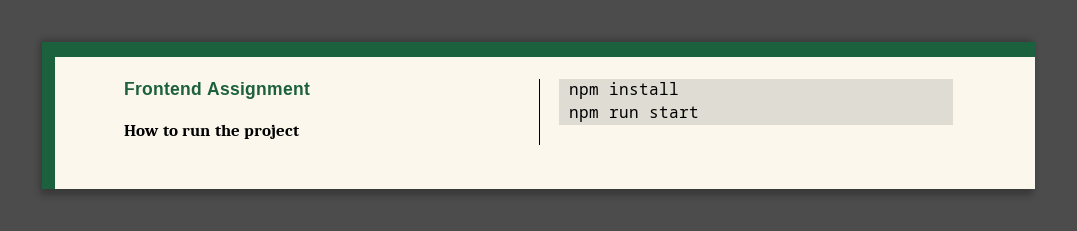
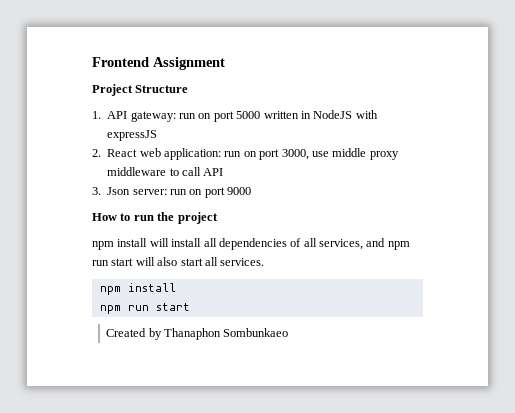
+ Project Structure
+ 1. API gateway: run on port 5000 written in NodeJS with expressJS
+ 2. React web application: run on port 3000, use middle proxy middleware to call API
+ 3. Json server: run on port 9000
+ npm install will install all dependencies of all services, and npm run start will also start all services.
+ Created by Thanaphon Sombunkaeo

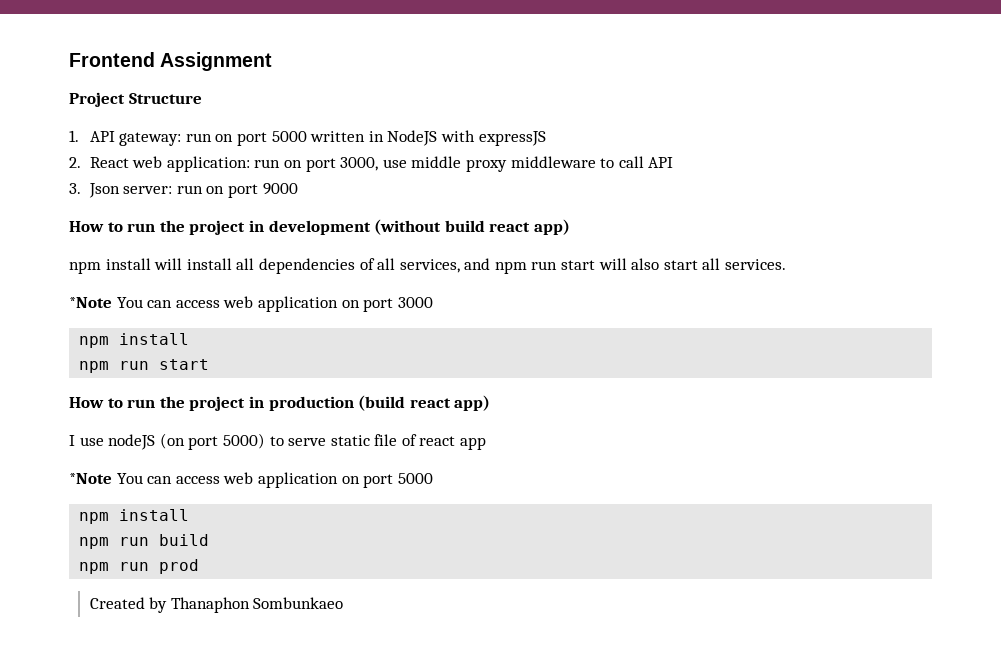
- How to run the project
+ How to run the project in development (without build react app)
+ *Note You can access web application on port 3000
+ How to run the project in production (build react app)
+ I use nodeJS (on port 5000) to serve static file of react app
+ *Note You can access web application on port 5000
+ npm install
+ npm run build
+ npm run prod

